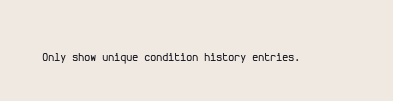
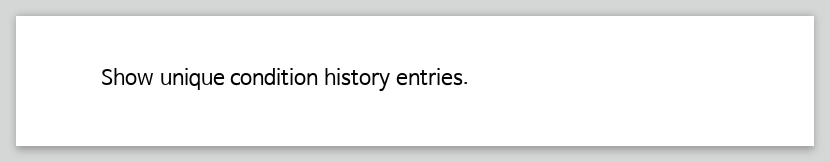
- Only show unique condition history entries.
+ Show unique condition history entries.

